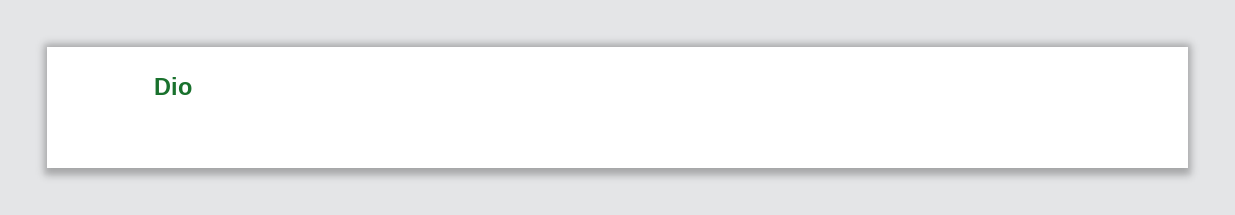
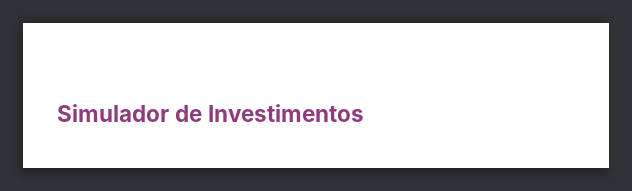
- Dio
+ Simulador de Investimentos

